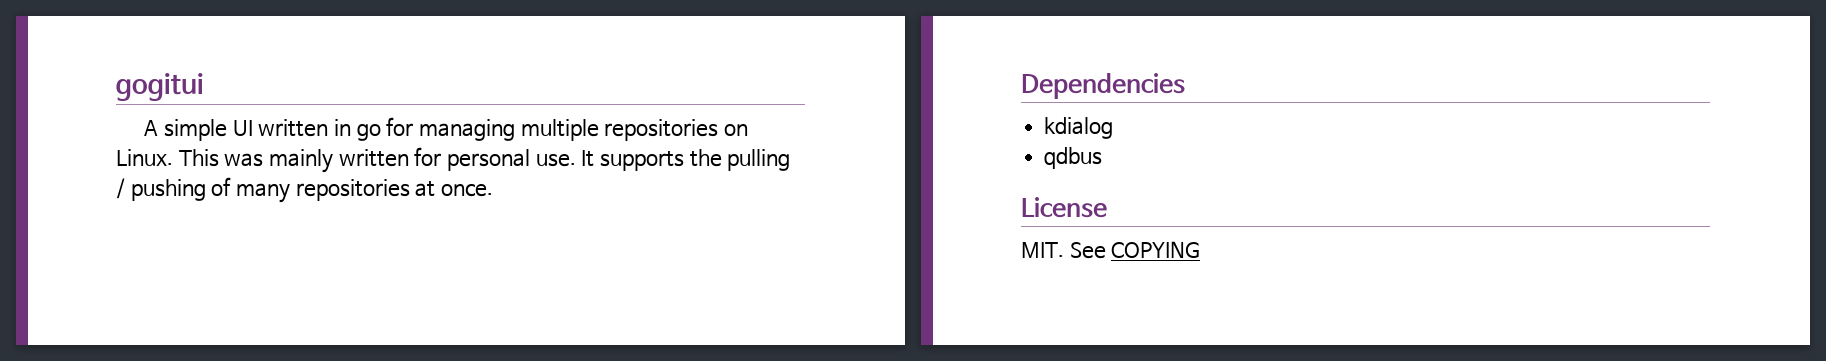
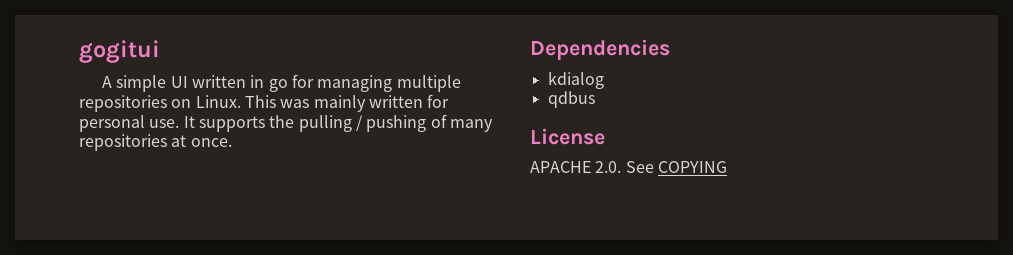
- MIT. See COPYING
+ APACHE 2.0. See COPYING

